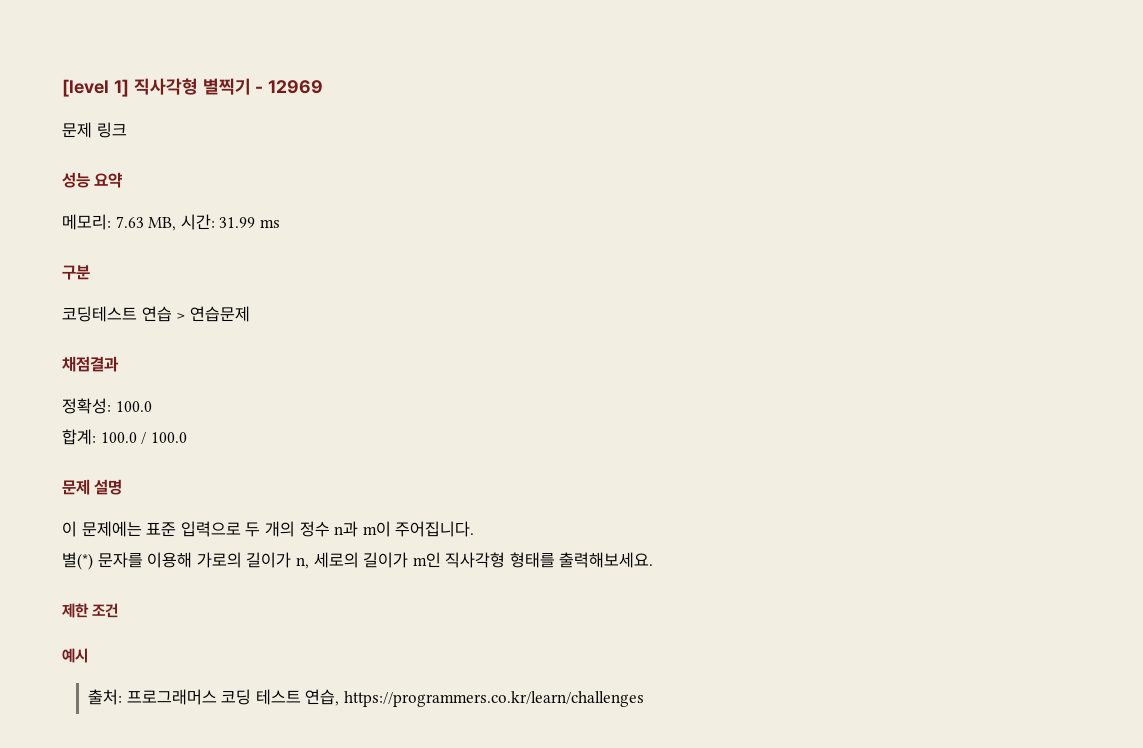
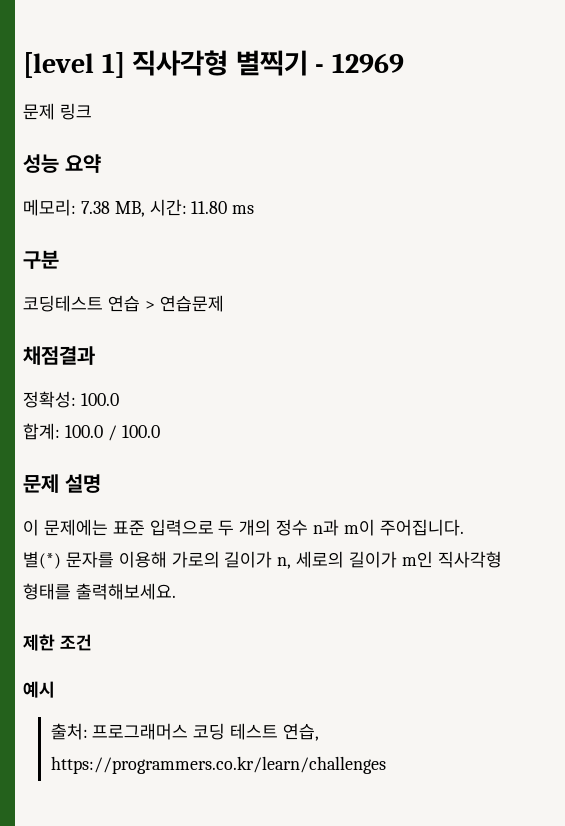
- 메모리: 7.63 MB, 시간: 31.99 ms
+ 메모리: 7.38 MB, 시간: 11.80 ms

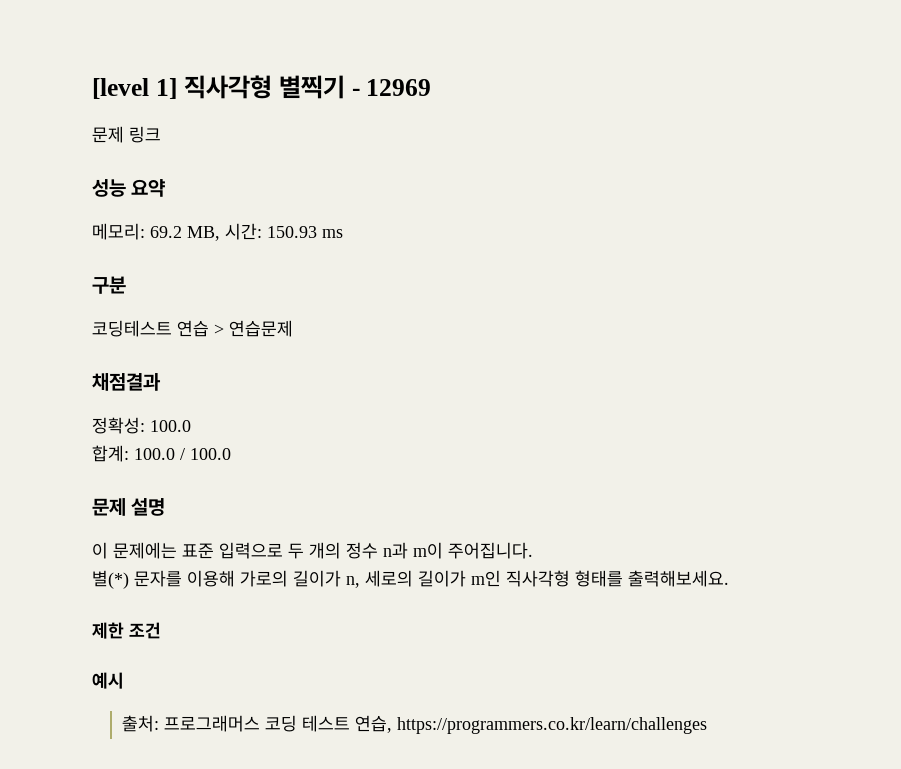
- 메모리: 7.38 MB, 시간: 11.80 ms
+ 메모리: 69.2 MB, 시간: 150.93 ms

